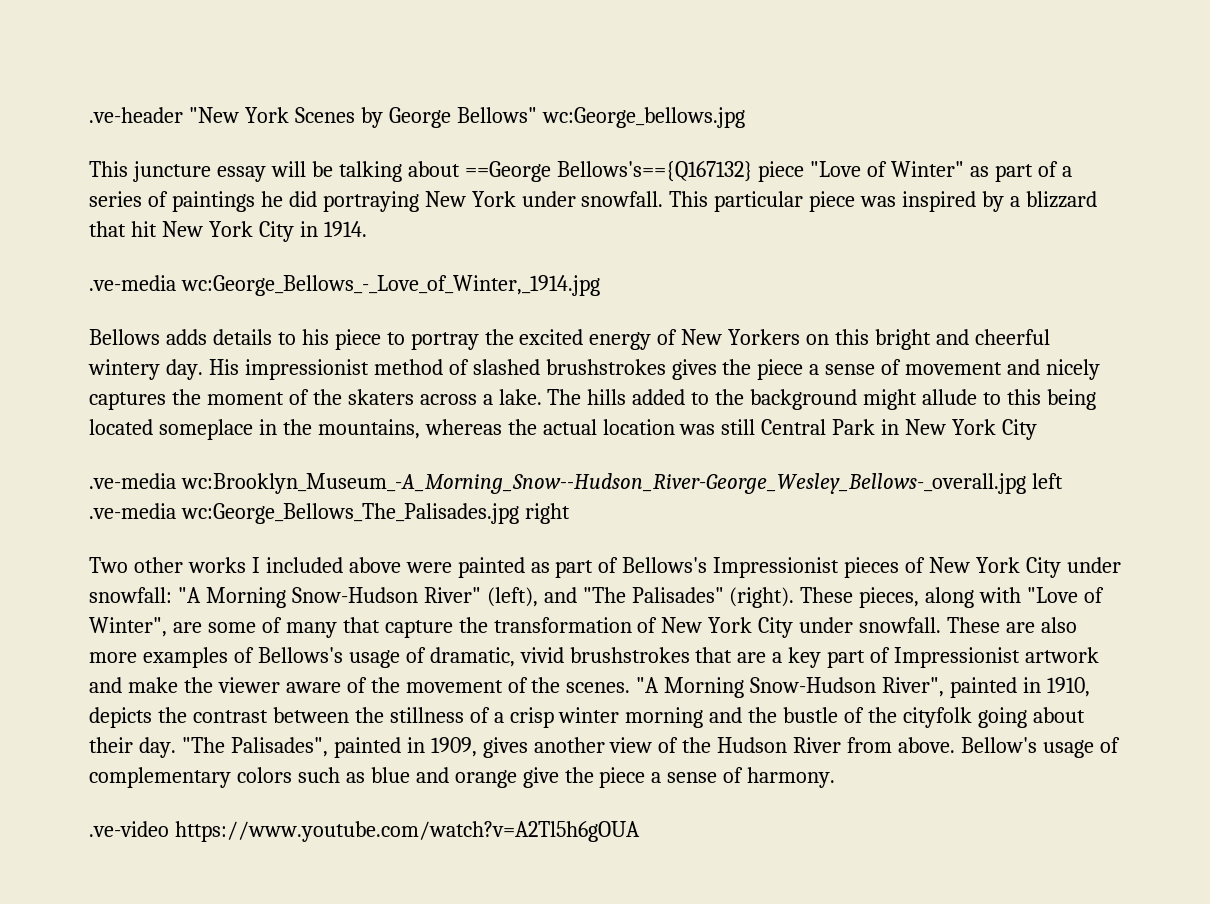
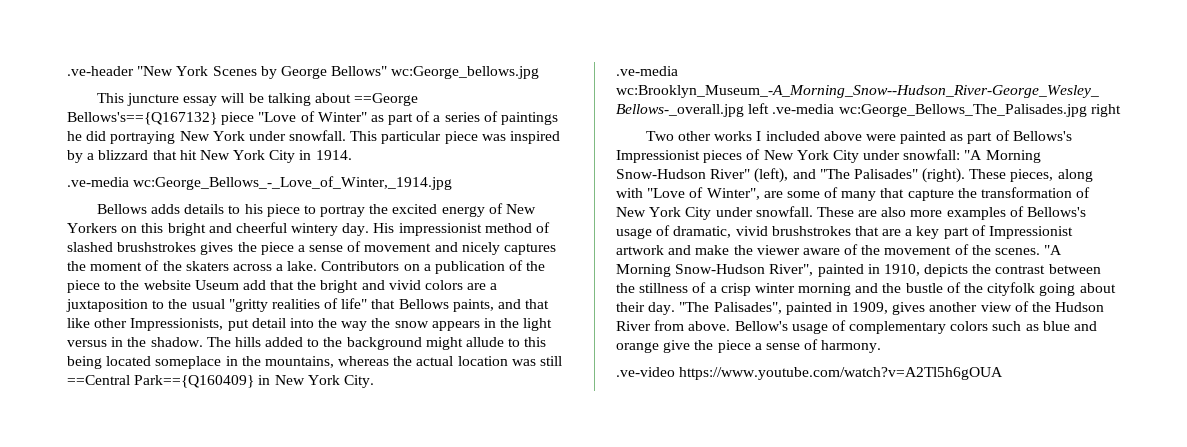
+ Contributors on a publication of the piece to the website Useum add that the bright and vivid colors are a juxtaposition to the usual "gritty realities of life" that Bellows paints, and that like other Impressionists, put detail into the way the snow appears in the light versus in the shadow.
- The hills added to the background might allude to this being located someplace in the mountains, whereas the actual location was still Central Park in New York City
+ The hills added to the background might allude to this being located someplace in the mountains, whereas the actual location was still ==Central Park=={Q160409} in New York City.

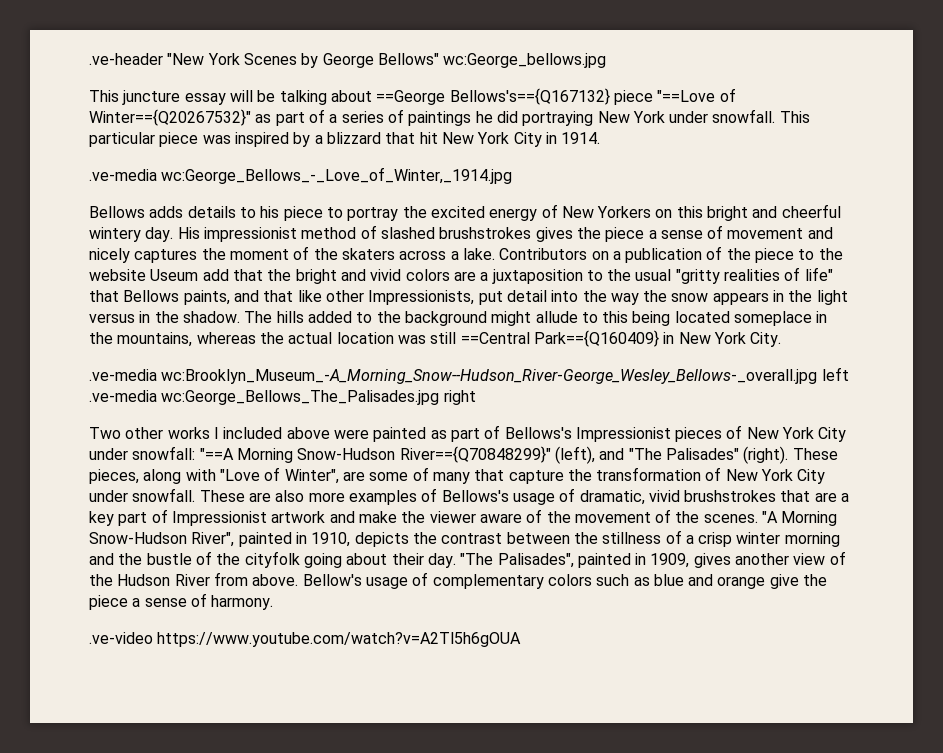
- This juncture essay will be talking about ==George Bellows's=={Q167132} piece "Love of Winter" as part of a series of paintings he did portraying New York under snowfall.
+ This juncture essay will be talking about ==George Bellows's=={Q167132} piece "==Love of Winter=={Q20267532}" as part of a series of paintings he did portraying New York under snowfall.
- Two other works I included above were painted as part of Bellows's Impressionist pieces of New York City under snowfall: "A Morning Snow-Hudson River" (left), and "The Palisades" (right).
+ Two other works I included above were painted as part of Bellows's Impressionist pieces of New York City under snowfall: "==A Morning Snow-Hudson River=={Q70848299}" (left), and "The Palisades" (right).

